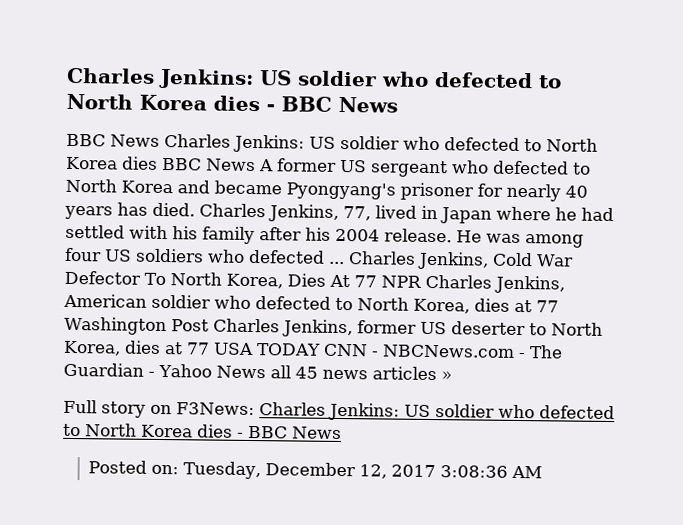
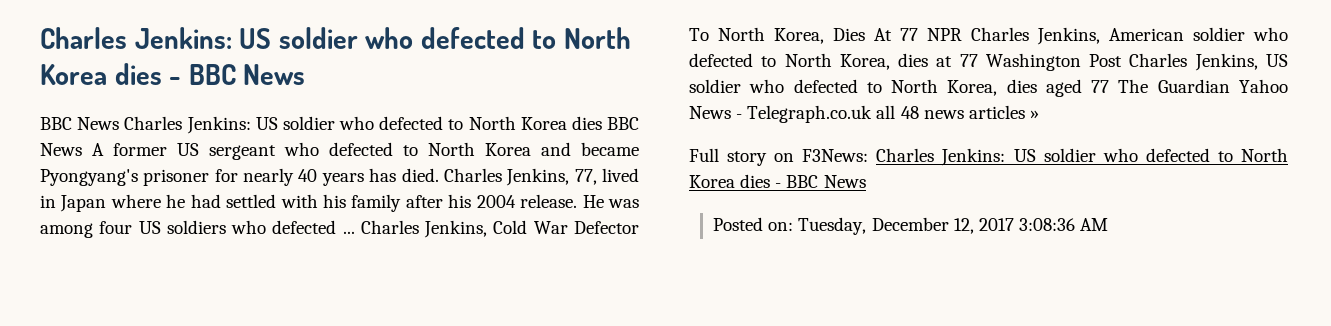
- Charles Jenkins, Cold War Defector To North Korea, Dies At 77 NPR Charles Jenkins, American soldier who defected to North Korea, dies at 77 Washington Post Charles Jenkins, former US deserter to North Korea, dies at 77 USA TODAY CNN - NBCNews.com - The Guardian - Yahoo News all 45 news articles »
+ Charles Jenkins, Cold War Defector To North Korea, Dies At 77 NPR Charles Jenkins, American soldier who defected to North Korea, dies at 77 Washington Post Charles Jenkins, US soldier who defected to North Korea, dies aged 77 The Guardian Yahoo News - Telegraph.co.uk all 48 news articles »

